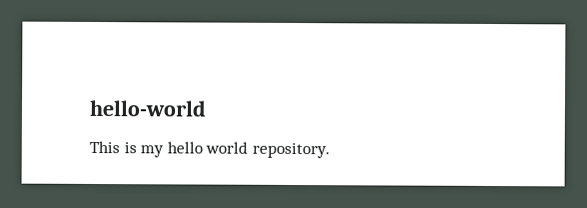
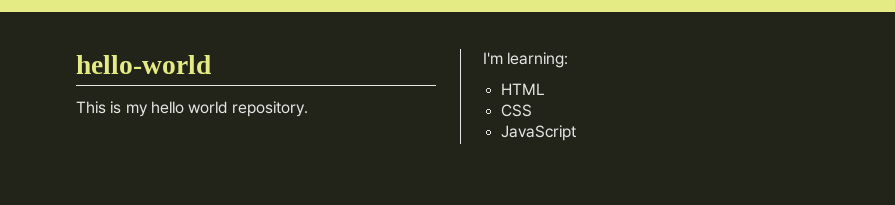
+ I'm learning:
+ HTML
+ CSS
+ JavaScript

